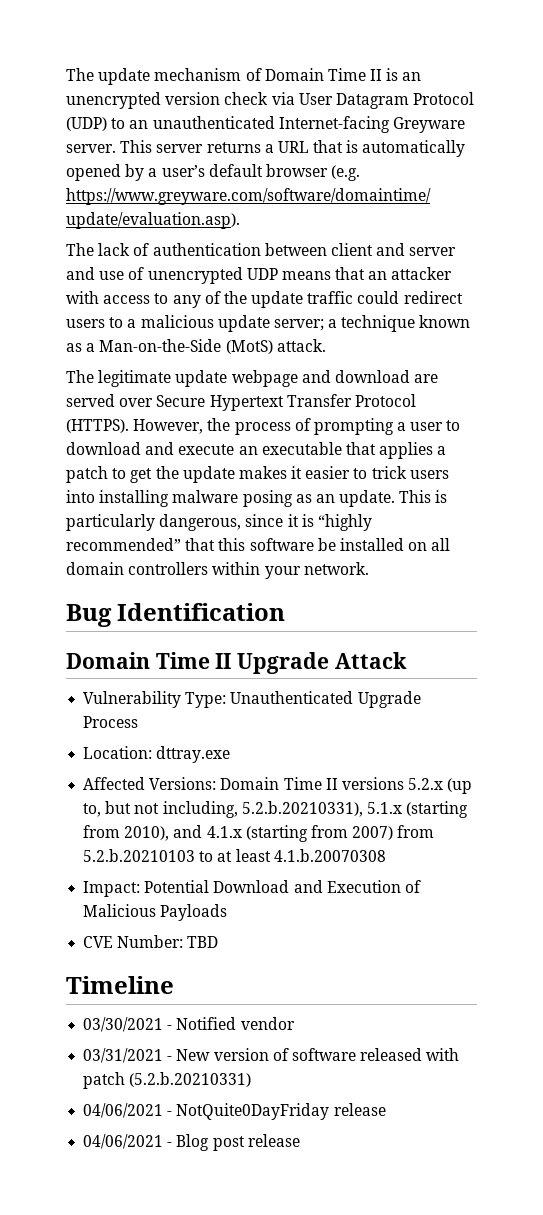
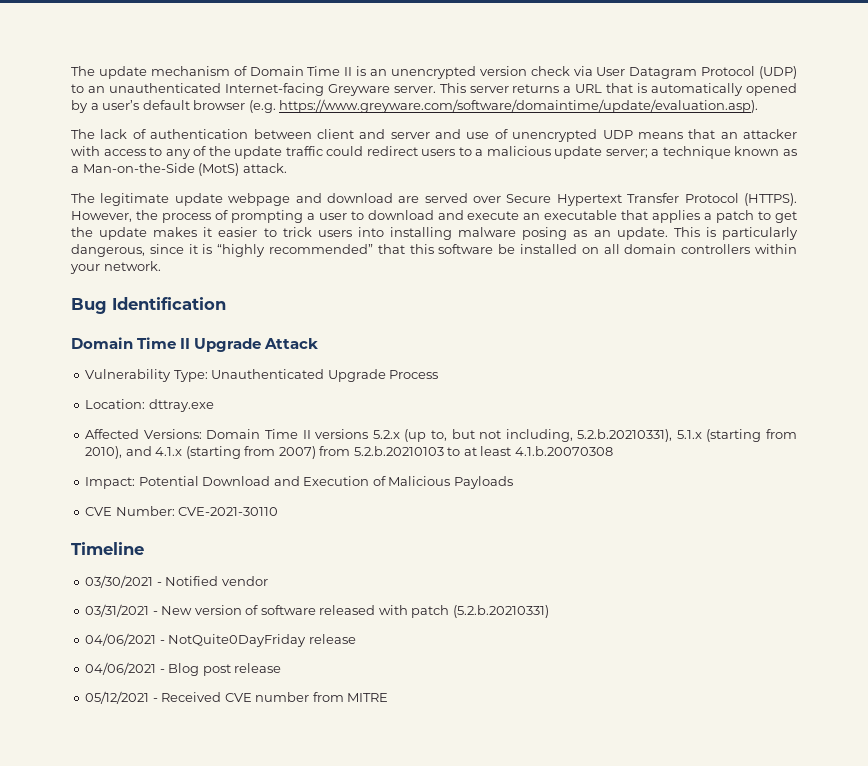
- CVE Number: TBD
+ CVE Number: CVE-2021-30110
+ 05/12/2021 - Received CVE number from MITRE

